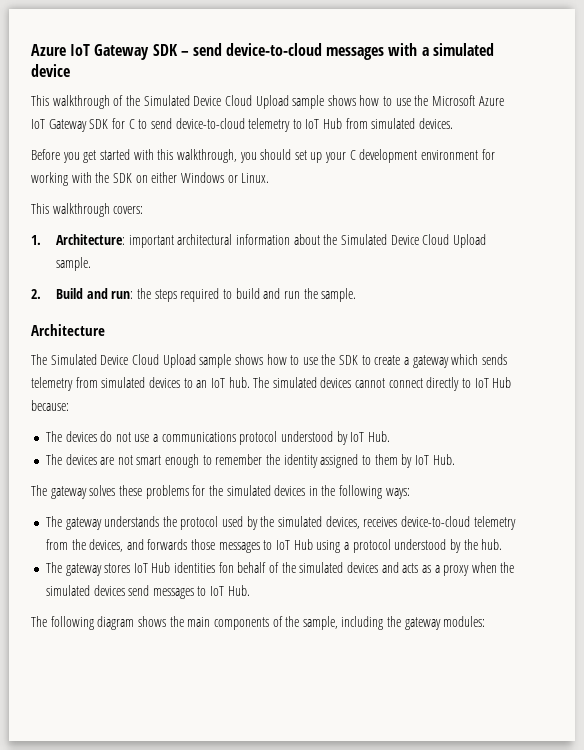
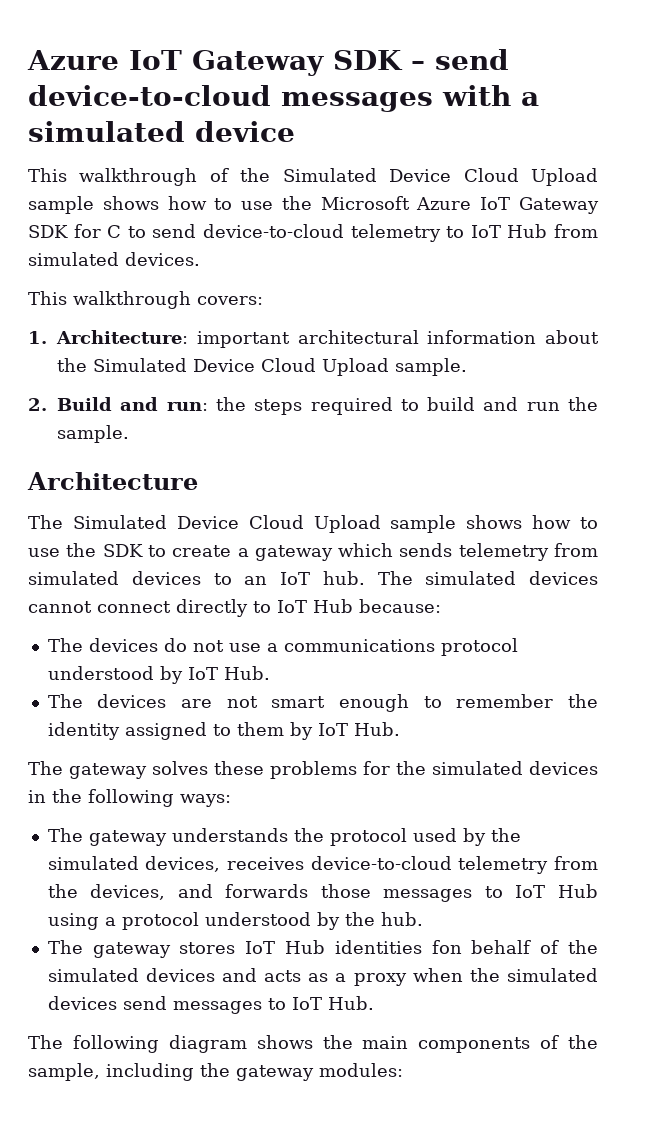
- Before you get started with this walkthrough, you should set up your C development environment for working with the SDK on either Windows or Linux.

